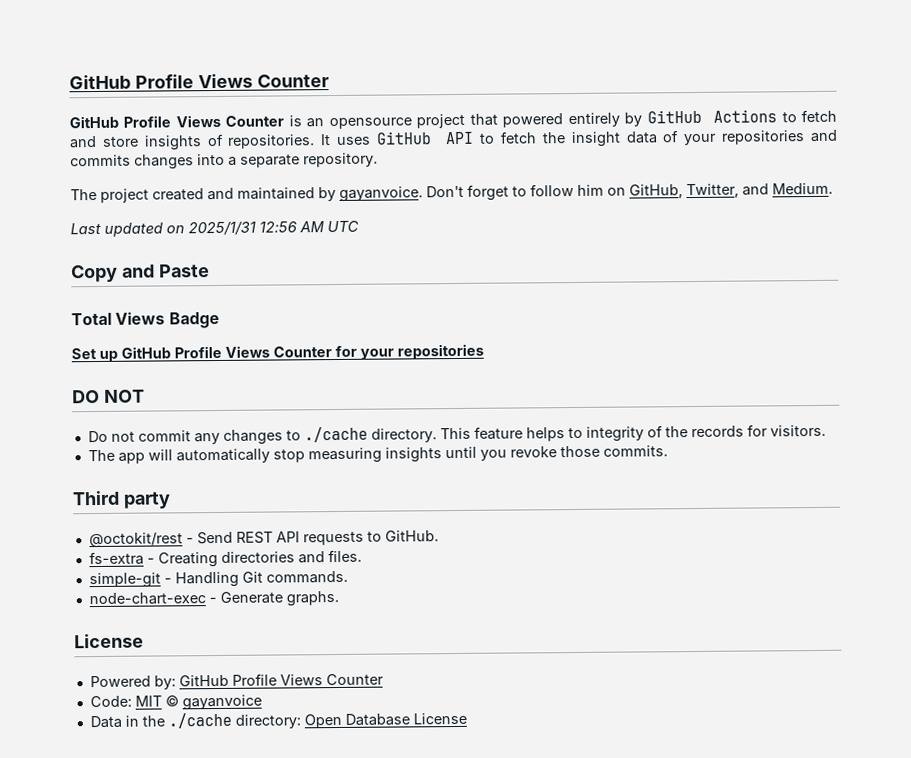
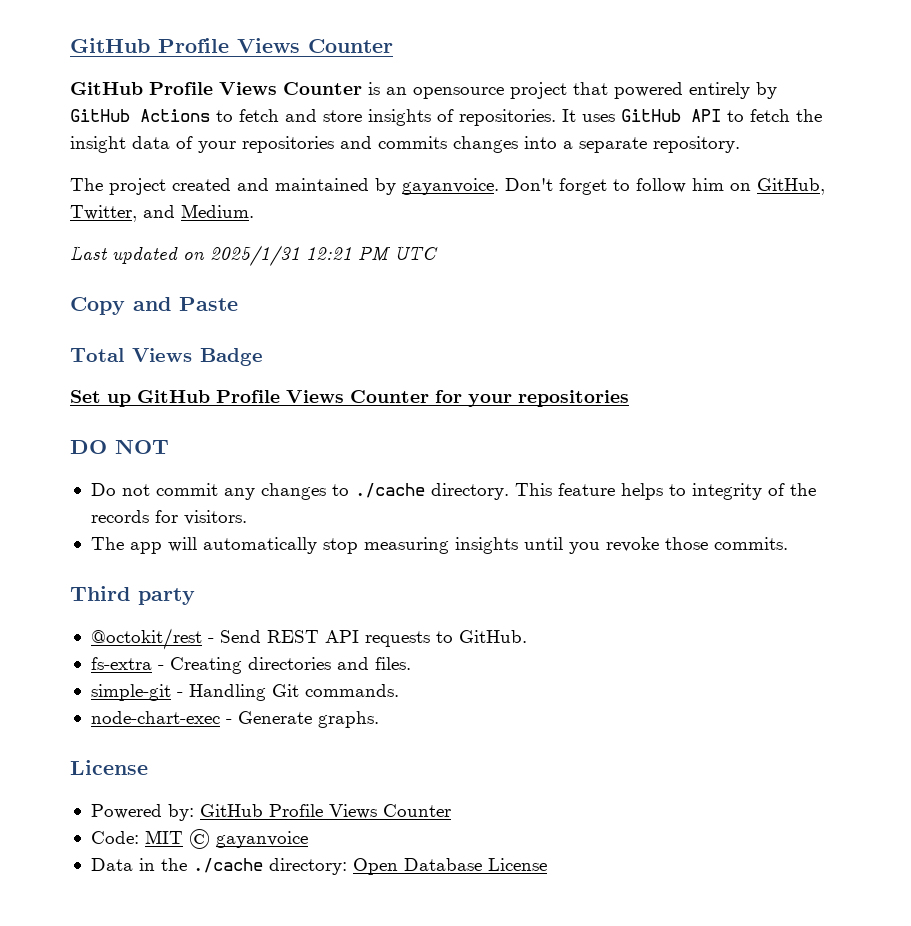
- Last updated on 2025/1/31 12:56 AM UTC
+ Last updated on 2025/1/31 12:21 PM UTC

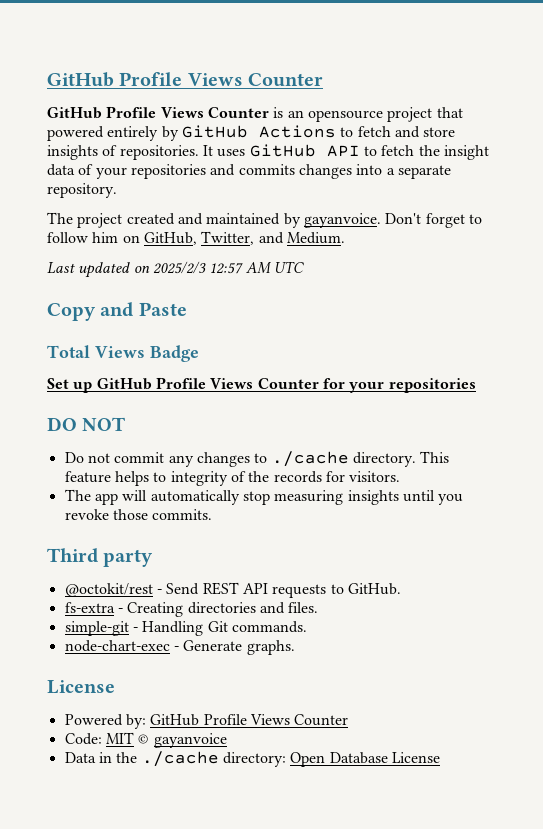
- Last updated on 2025/1/31 12:21 PM UTC
+ Last updated on 2025/2/3 12:57 AM UTC

